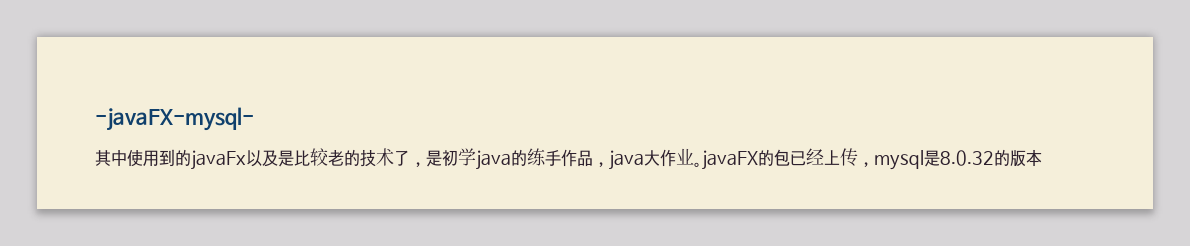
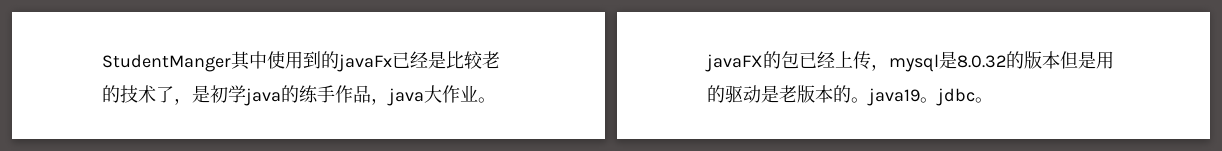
- -javaFX-mysql-
- 其中使用到的javaFx以及是比较老的技术了，是初学java的练手作品，java大作业。javaFX的包已经上传，mysql是8.0.32的版本
+ StudentManger其中使用到的javaFx已经是比较老的技术了，是初学java的练手作品，java大作业。javaFX的包已经上传，mysql是8.0.32的版本但是用的驱动是老版本的。java19。jdbc。

